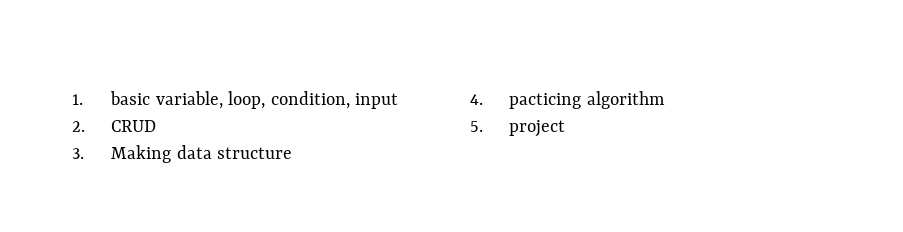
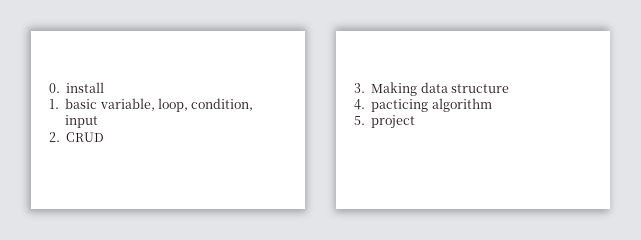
+ 0. install

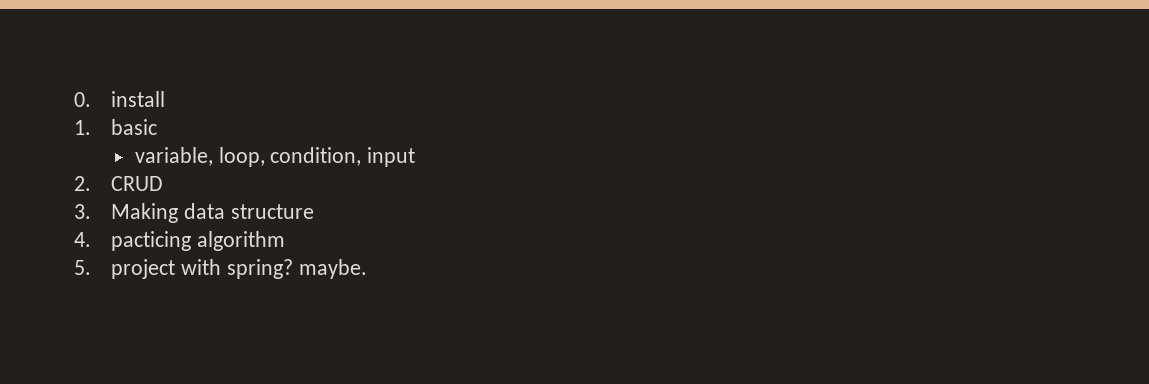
- 1. basic variable, loop, condition, input
+ 1. basic
+ variable, loop, condition, input
- 5. project
+ 5. project with spring? maybe.

